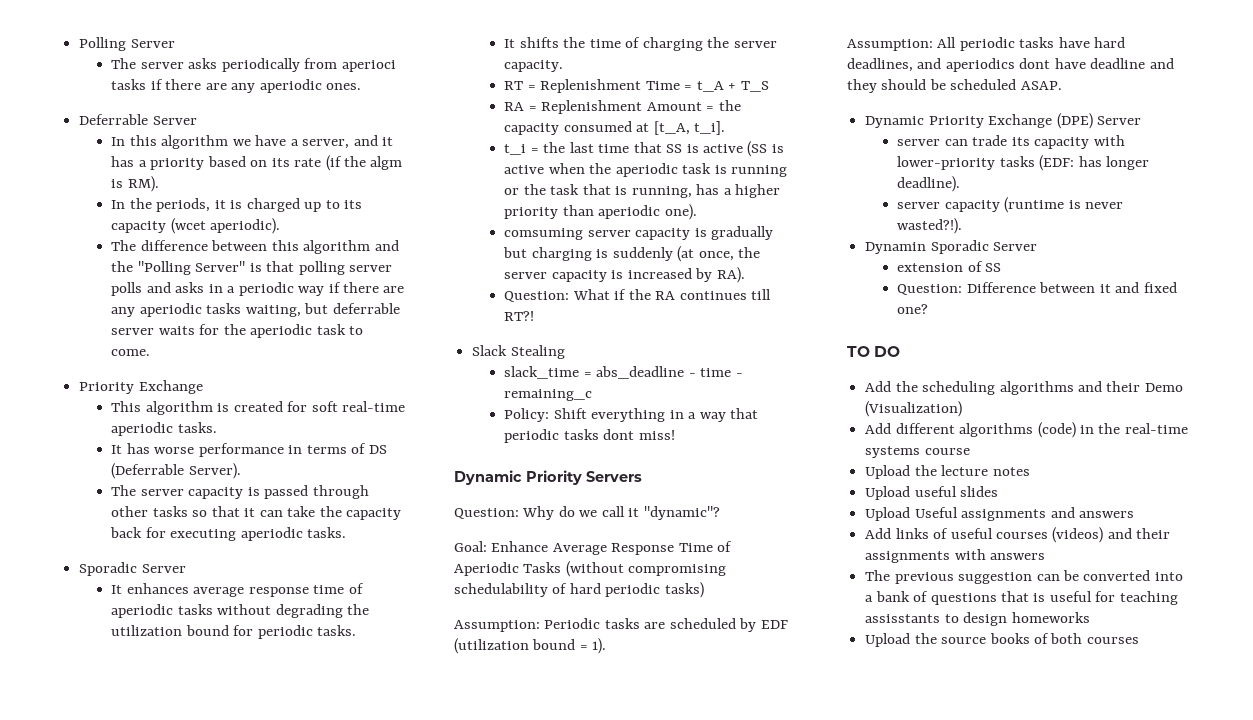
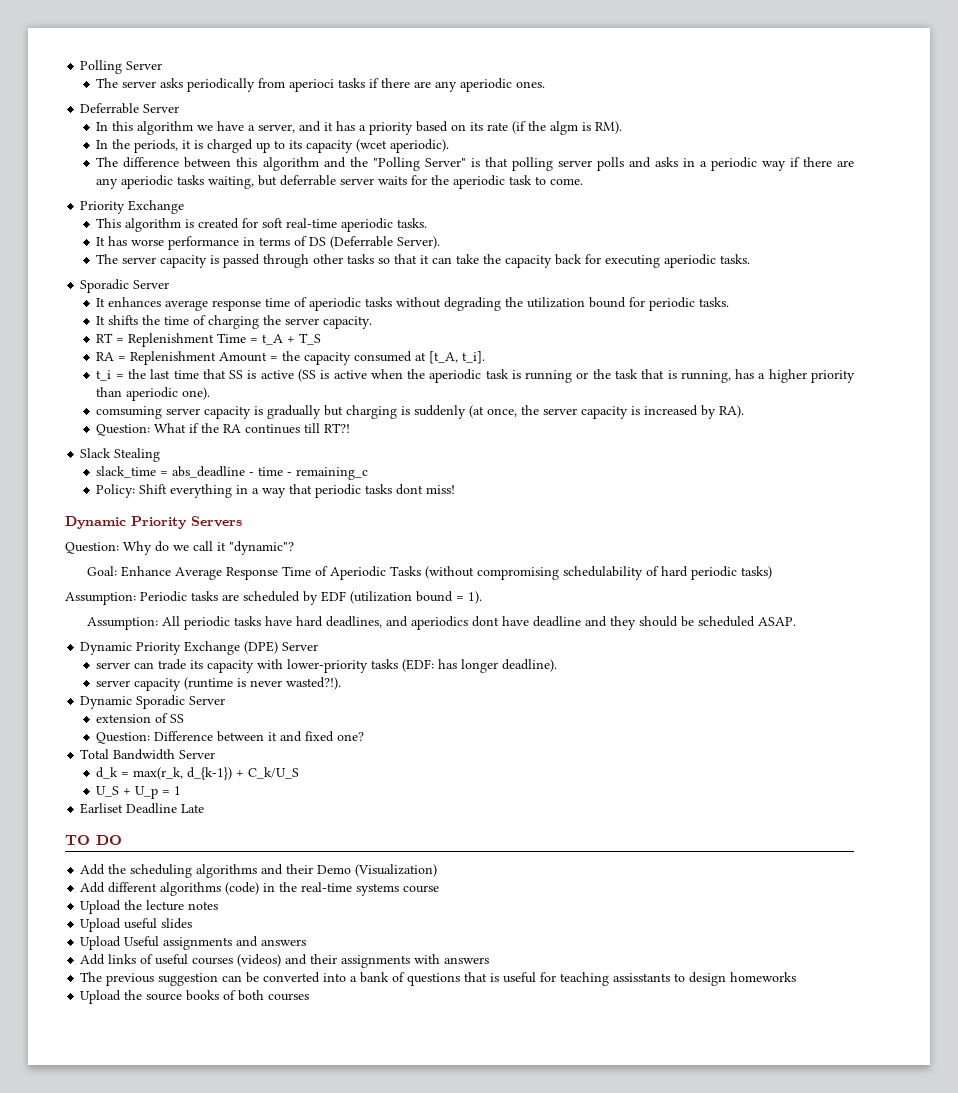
- Dynamin Sporadic Server
+ Dynamic Sporadic Server
+ Total Bandwidth Server
+ d_k = max(r_k, d_{k-1}) + C_k/U_S
+ U_S + U_p = 1
+ Earliset Deadline Late

